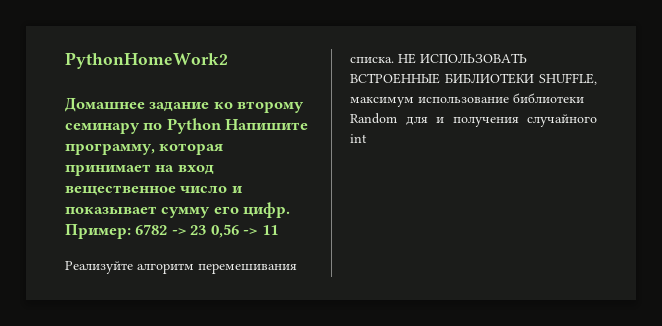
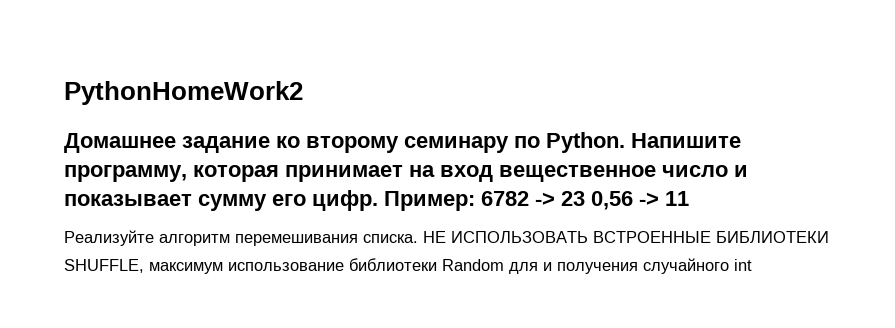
- Домашнее задание ко второму семинару по Python Напишите программу, которая принимает на вход вещественное число и показывает сумму его цифр.
+ Домашнее задание ко второму семинару по Python. Напишите программу, которая принимает на вход вещественное число и показывает сумму его цифр.

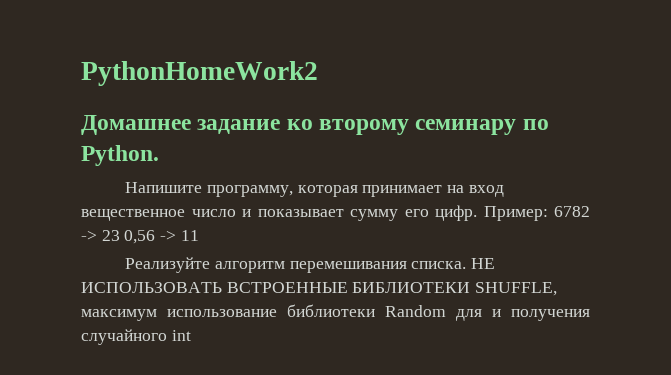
- Домашнее задание ко второму семинару по Python. Напишите программу, которая принимает на вход вещественное число и показывает сумму его цифр.
+ Домашнее задание ко второму семинару по Python.
+ Напишите программу, которая принимает на вход вещественное число и показывает сумму его цифр.

